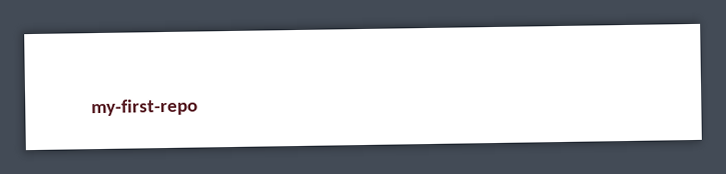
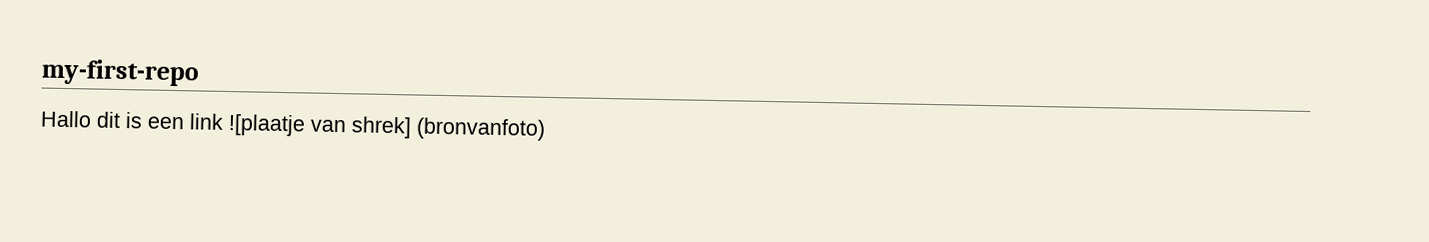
+ Hallo dit is een link ![plaatje van shrek] (bronvanfoto)

